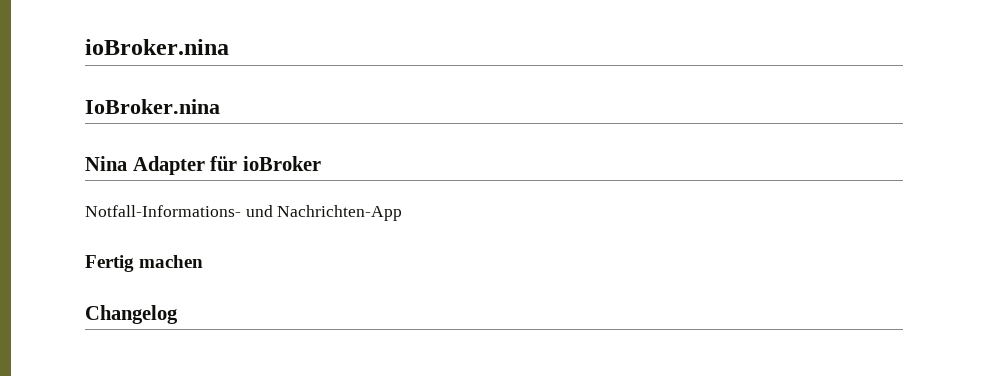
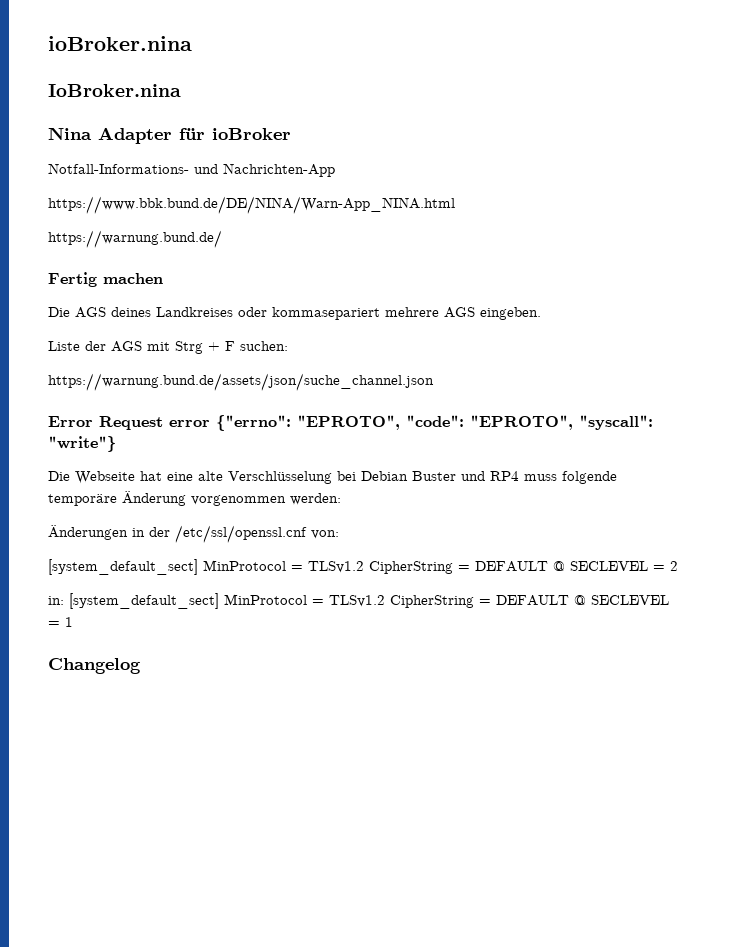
+ https://www.bbk.bund.de/DE/NINA/Warn-App_NINA.html
+ https://warnung.bund.de/
+ Die AGS deines Landkreises oder kommasepariert mehrere AGS eingeben.
+ Liste der AGS mit Strg + F suchen:
+ https://warnung.bund.de/assets/json/suche_channel.json
+ Error Request error {"errno": "EPROTO", "code": "EPROTO", "syscall": "write"}
+ Die Webseite hat eine alte Verschlüsselung bei Debian Buster und RP4 muss folgende temporäre Änderung vorgenommen werden:
+ Änderungen in der /etc/ssl/openssl.cnf von:
+ [system_default_sect] MinProtocol = TLSv1.2 CipherString = DEFAULT @ SECLEVEL = 2
+ in: [system_default_sect] MinProtocol = TLSv1.2 CipherString = DEFAULT @ SECLEVEL = 1

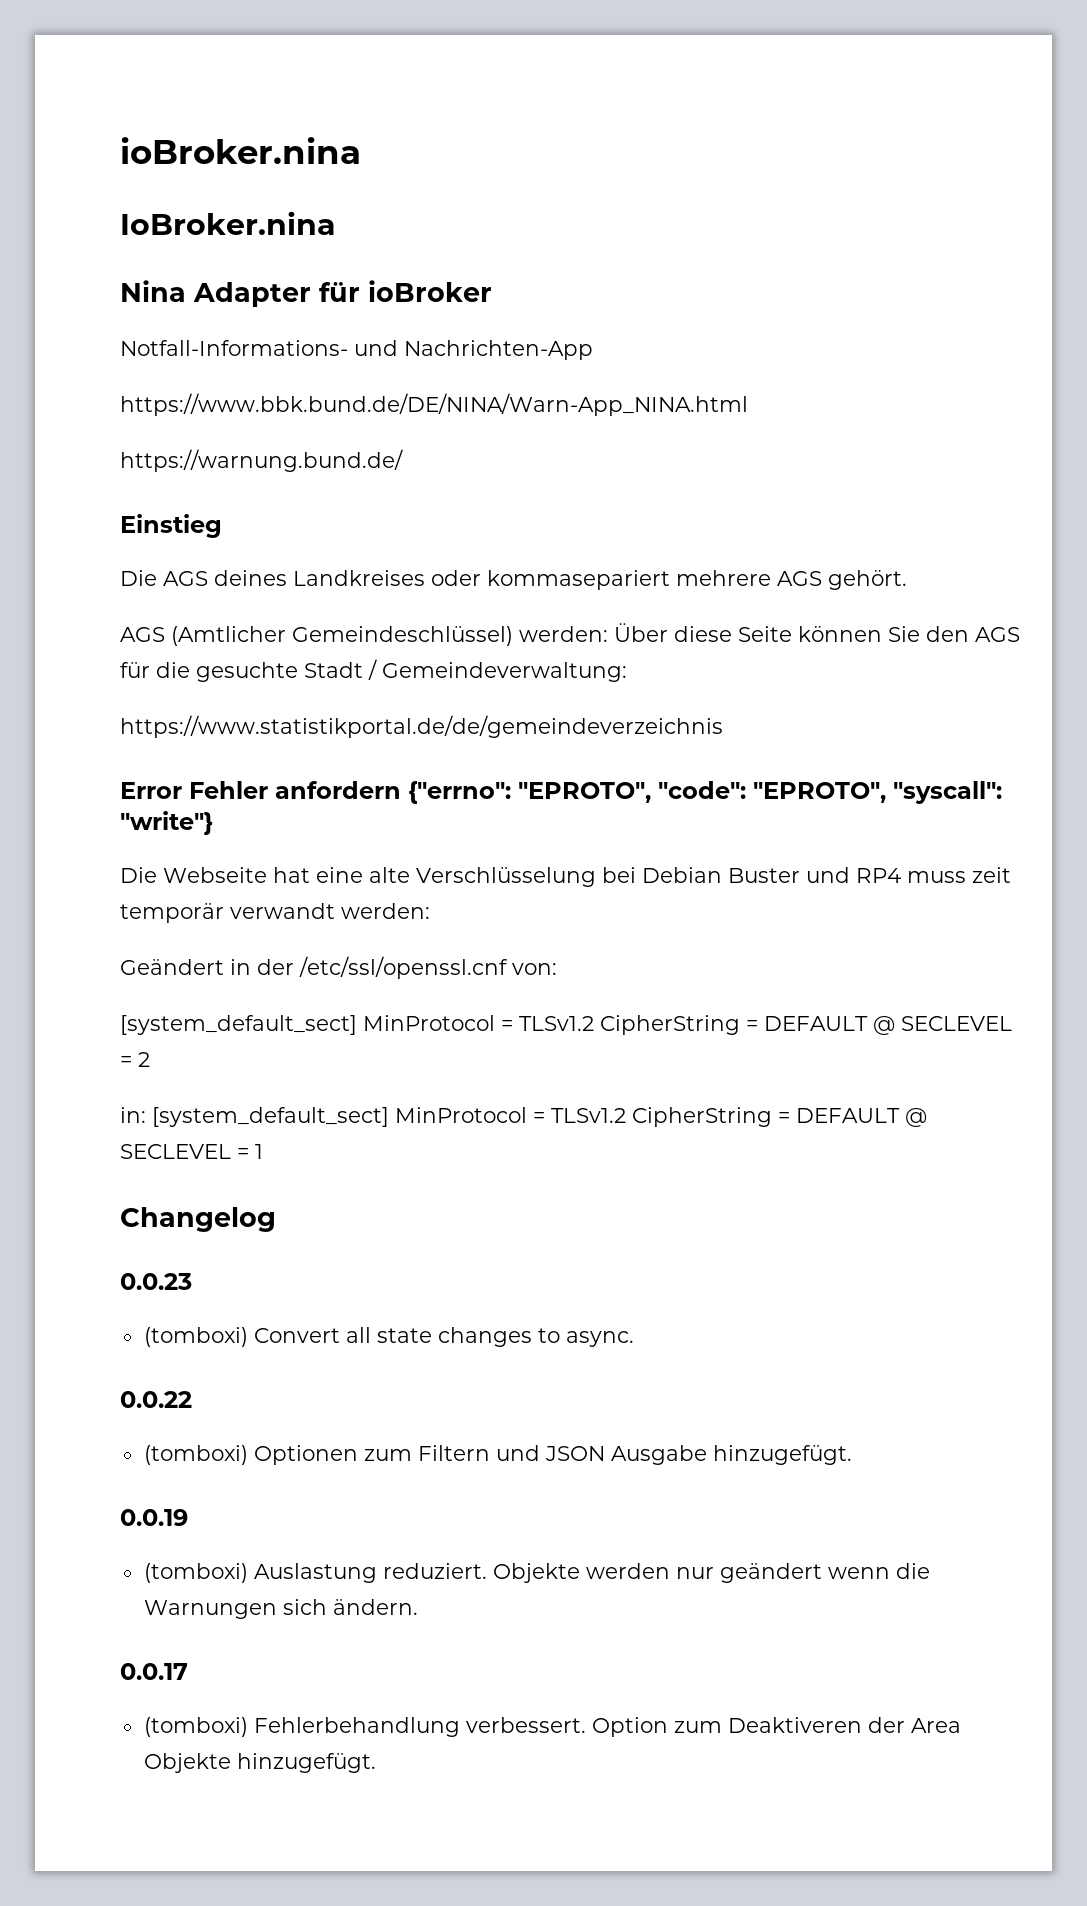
- Fertig machen
+ Einstieg
- Die AGS deines Landkreises oder kommasepariert mehrere AGS eingeben.
- Liste der AGS mit Strg + F suchen:
- https://warnung.bund.de/assets/json/suche_channel.json
+ Die AGS deines Landkreises oder kommasepariert mehrere AGS gehört.
+ AGS (Amtlicher Gemeindeschlüssel) werden: Über diese Seite können Sie den AGS für die gesuchte Stadt / Gemeindeverwaltung:
+ https://www.statistikportal.de/de/gemeindeverzeichnis
- Error Request error {"errno": "EPROTO", "code": "EPROTO", "syscall": "write"}
+ Error Fehler anfordern {"errno": "EPROTO", "code": "EPROTO", "syscall": "write"}
- Die Webseite hat eine alte Verschlüsselung bei Debian Buster und RP4 muss folgende temporäre Änderung vorgenommen werden:
+ Die Webseite hat eine alte Verschlüsselung bei Debian Buster und RP4 muss zeit temporär verwandt werden:
- Änderungen in der /etc/ssl/openssl.cnf von:
+ Geändert in der /etc/ssl/openssl.cnf von:
+ 0.0.23
+ (tomboxi) Convert all state changes to async.
+ 0.0.22
+ (tomboxi) Optionen zum Filtern und JSON Ausgabe hinzugefügt.
+ 0.0.19
+ (tomboxi) Auslastung reduziert. Objekte werden nur geändert wenn die Warnungen sich ändern.
+ 0.0.17
+ (tomboxi) Fehlerbehandlung verbessert. Option zum Deaktiveren der Area Objekte hinzugefügt.

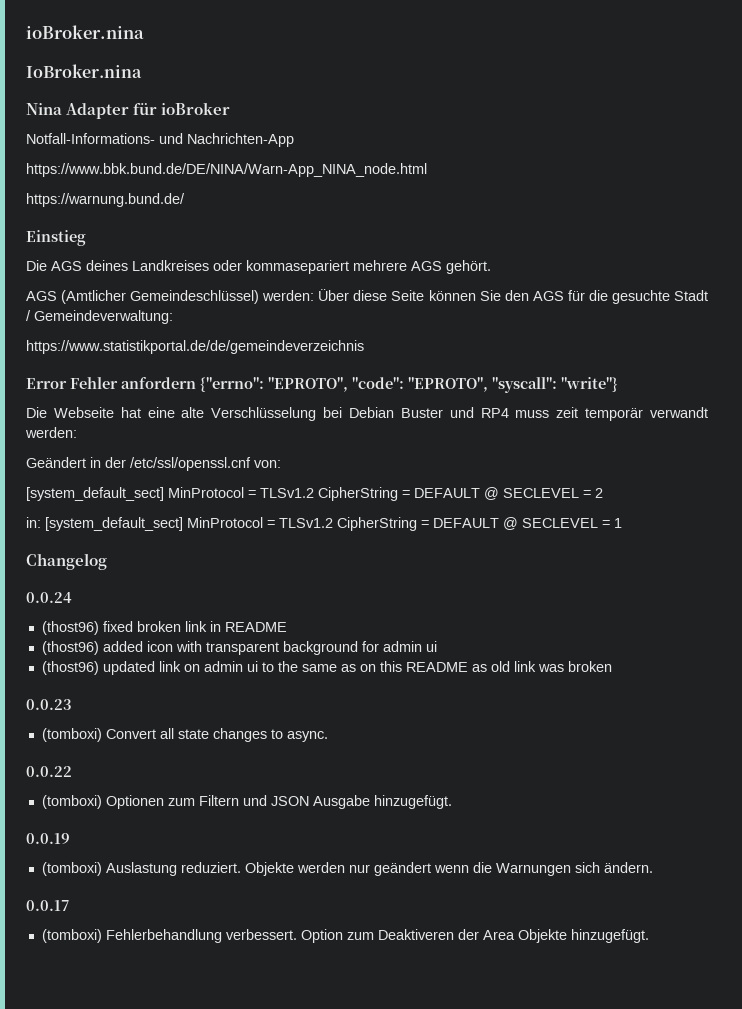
- https://www.bbk.bund.de/DE/NINA/Warn-App_NINA.html
+ https://www.bbk.bund.de/DE/NINA/Warn-App_NINA_node.html
+ 0.0.24
+ (thost96) fixed broken link in README
+ (thost96) added icon with transparent background for admin ui
+ (thost96) updated link on admin ui to the same as on this README as old link was broken

